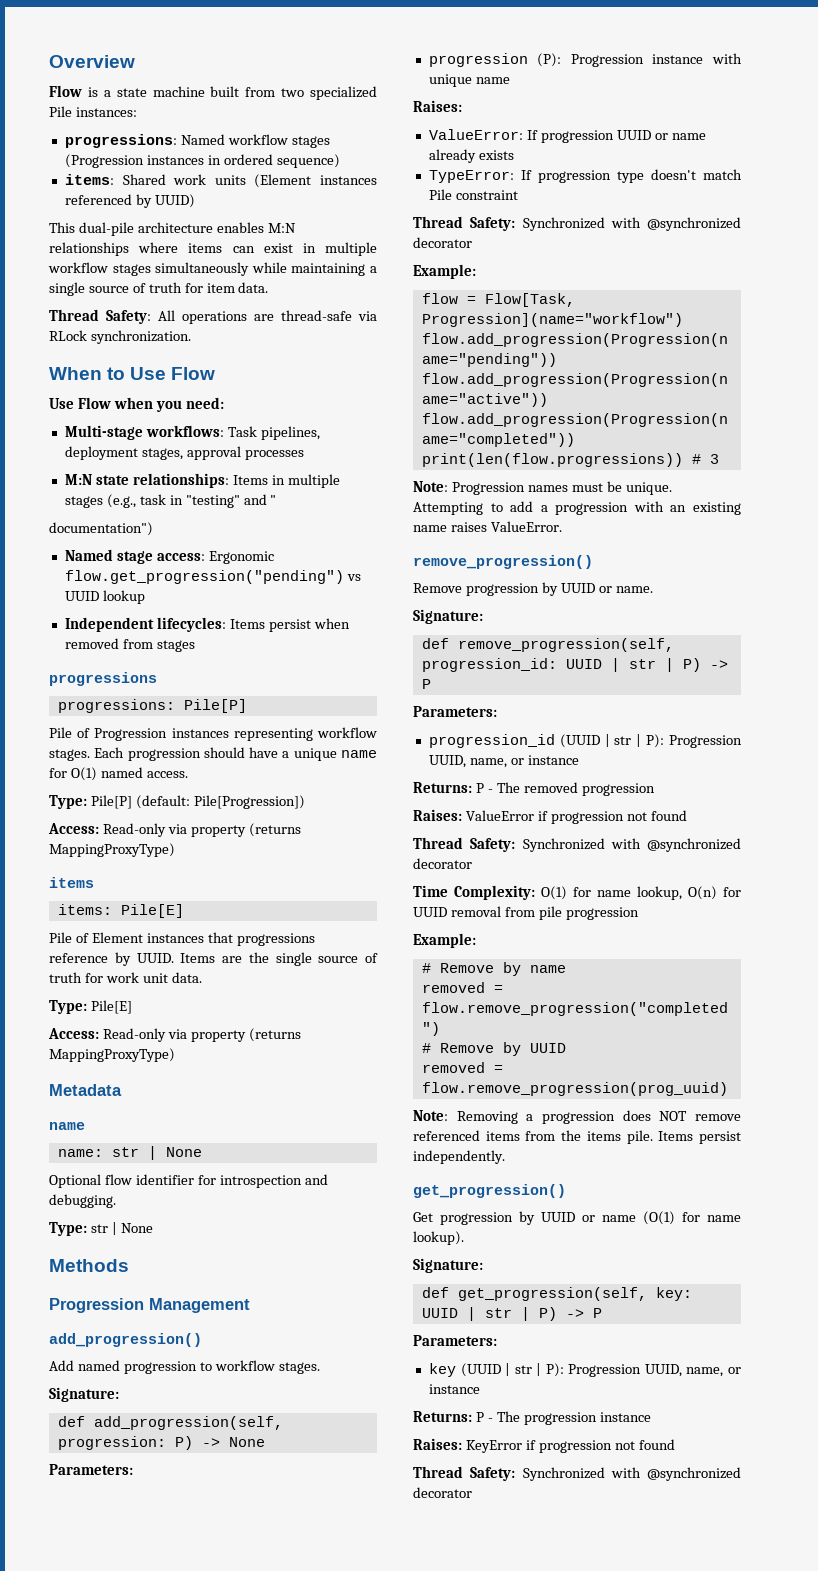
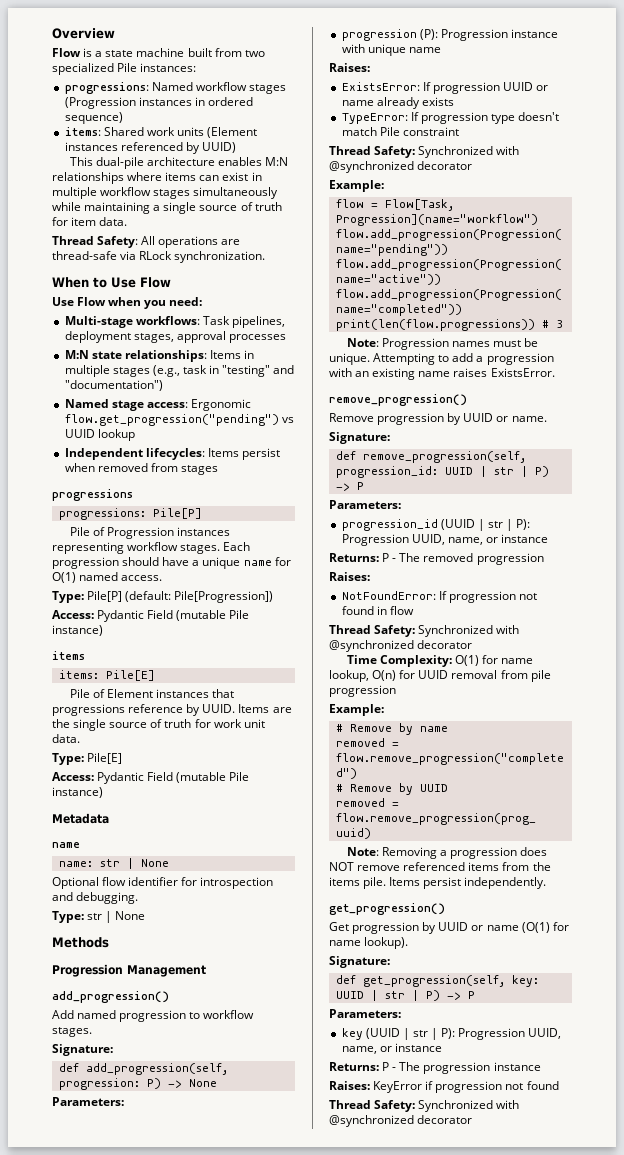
- M:N state relationships: Items in multiple stages (e.g., task in "testing" and "
- documentation")
+ M:N state relationships: Items in multiple stages (e.g., task in "testing" and "documentation")
  Type: Pile[P] (default: Pile[Progression])
- Access: Read-only via property (returns MappingProxyType)
+ Access: Pydantic Field (mutable Pile instance)
  Type: Pile[E]
- Access: Read-only via property (returns MappingProxyType)
+ Access: Pydantic Field (mutable Pile instance)
- ValueError: If progression UUID or name already exists
+ ExistsError: If progression UUID or name already exists
- Attempting to add a progression with an existing name raises ValueError.
+ Attempting to add a progression with an existing name raises ExistsError.
  Returns: P - The removed progression
- Raises: ValueError if progression not found
+ Raises:
+ NotFoundError: If progression not found in flow

